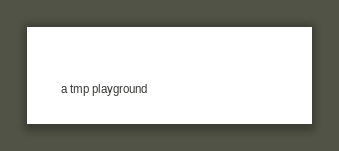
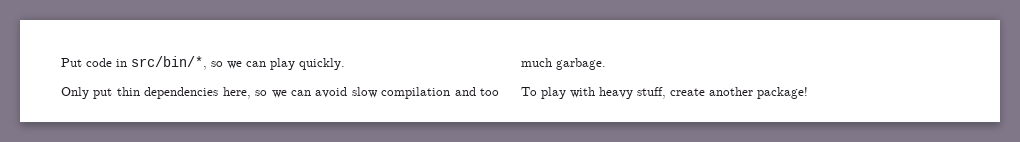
- a tmp playground
+ Put code in src/bin/*, so we can play quickly.
+ Only put thin dependencies here, so we can avoid slow compilation and too much garbage.
+ To play with heavy stuff, create another package!

